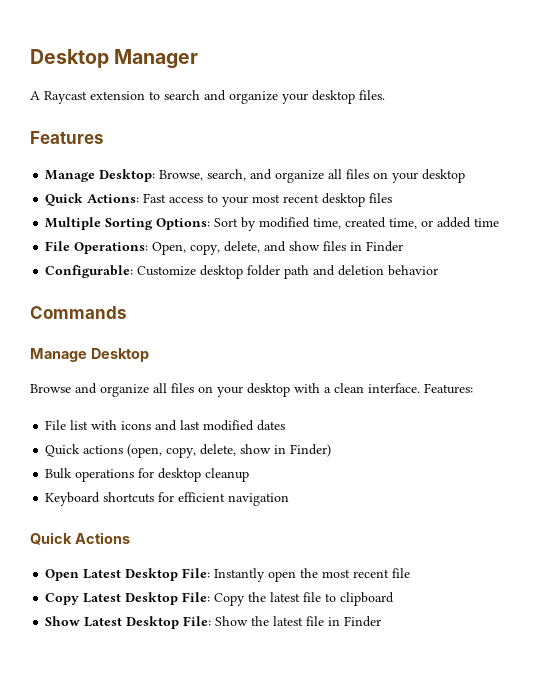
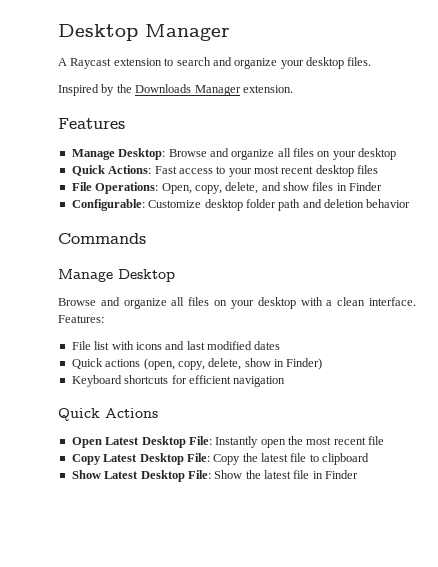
+ Inspired by the Downloads Manager extension.
- Manage Desktop: Browse, search, and organize all files on your desktop
+ Manage Desktop: Browse and organize all files on your desktop
- Multiple Sorting Options: Sort by modified time, created time, or added time
- Bulk operations for desktop cleanup

